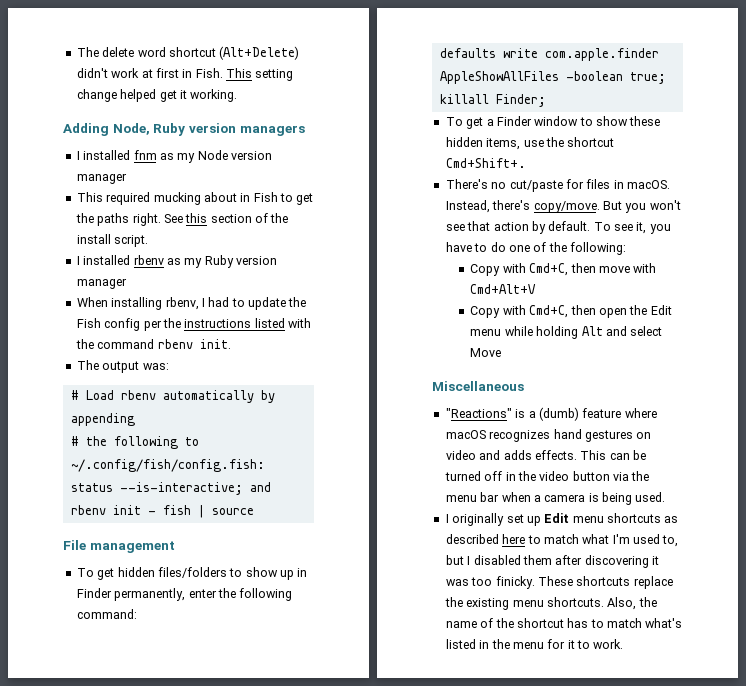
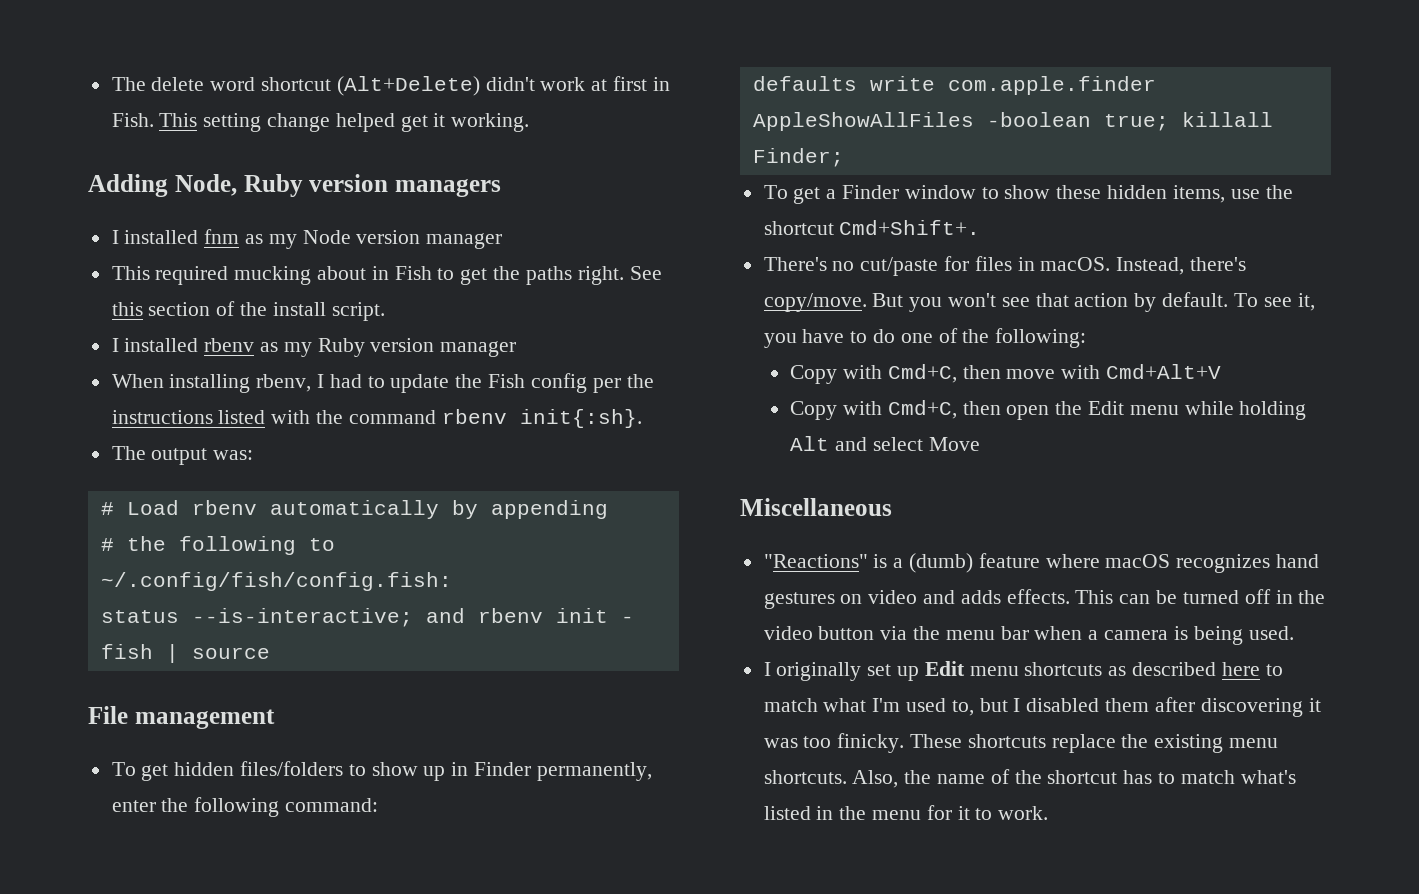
- When installing rbenv, I had to update the Fish config per the instructions listed with the command rbenv init.
+ When installing rbenv, I had to update the Fish config per the instructions listed with the command rbenv init{:sh}.

